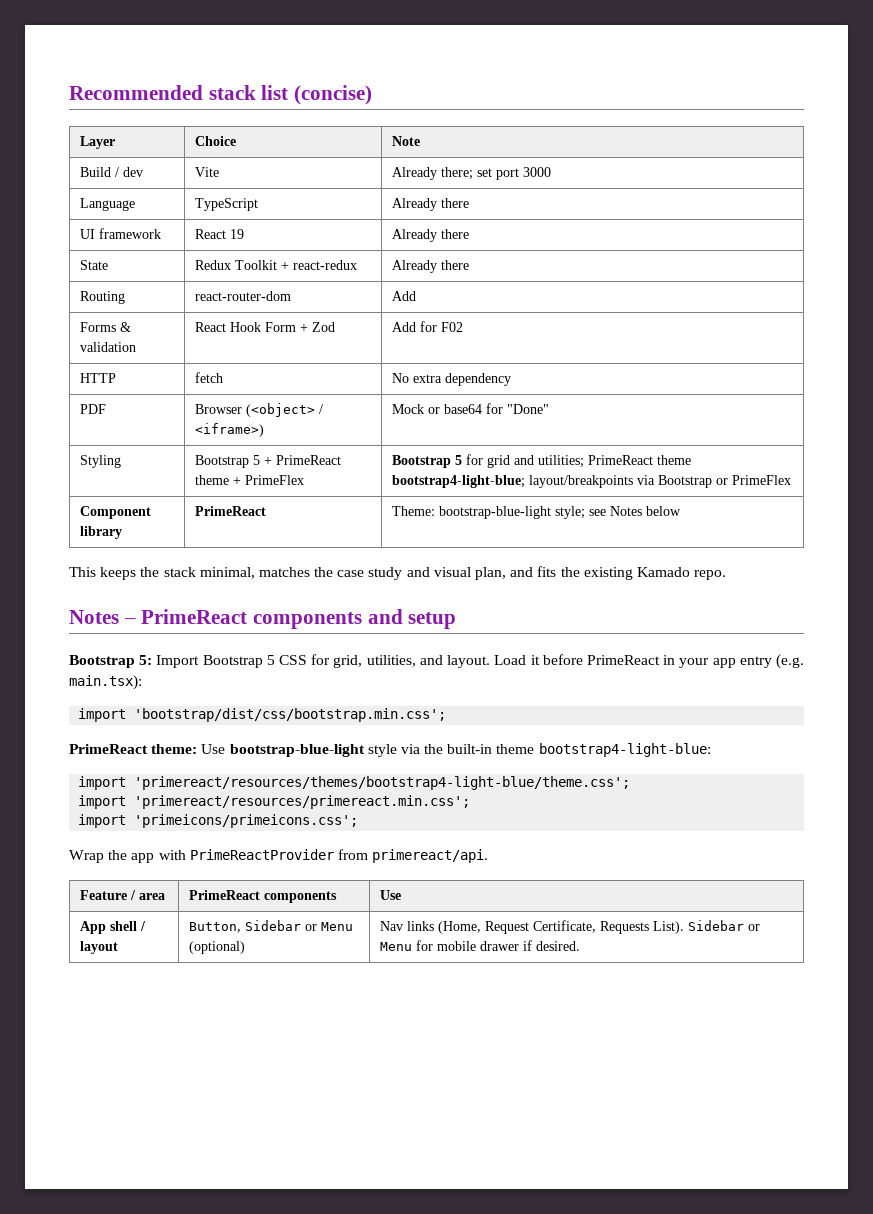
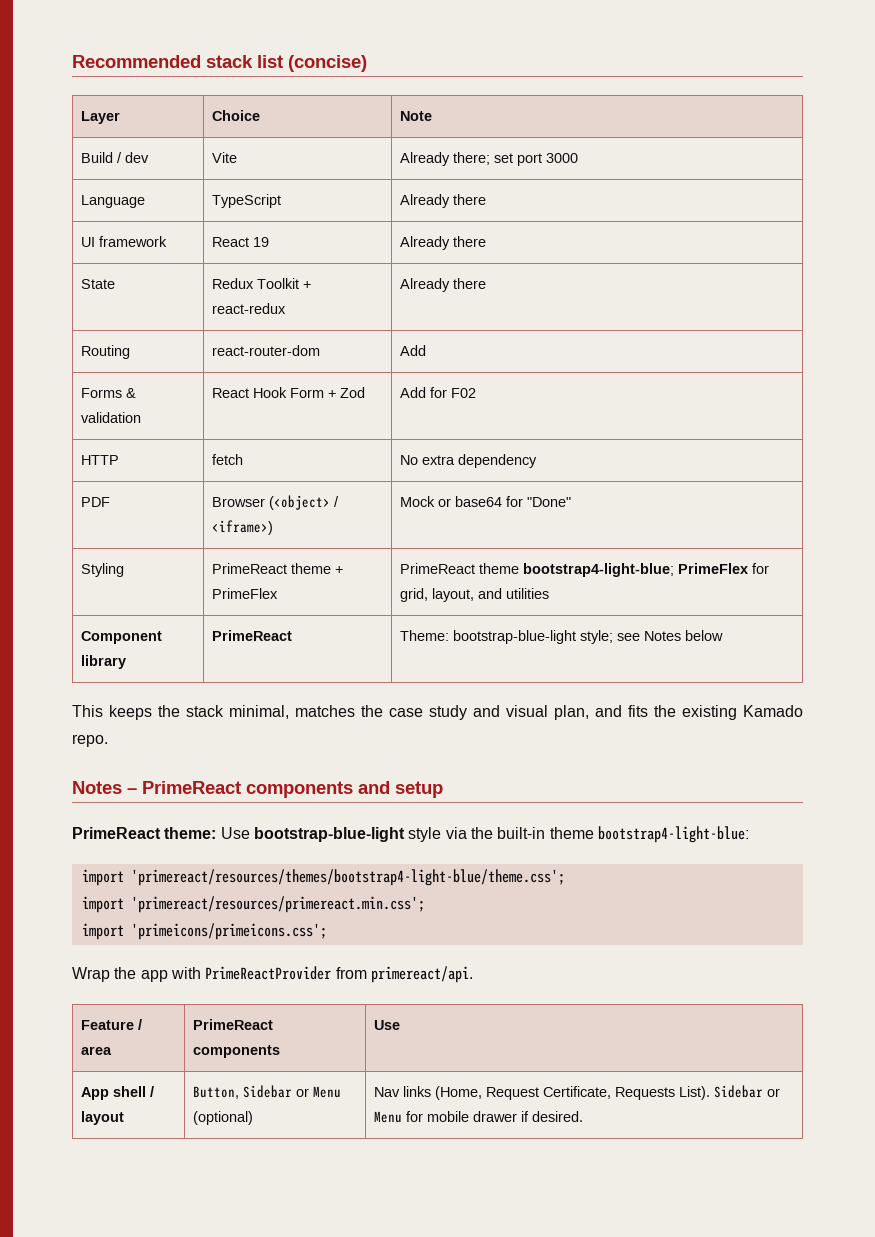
- Styling | Bootstrap 5 + PrimeReact theme + PrimeFlex | Bootstrap 5 for grid and utilities; PrimeReact theme bootstrap4-light-blue; layout/breakpoints via Bootstrap or PrimeFlex
+ Styling | PrimeReact theme + PrimeFlex | PrimeReact theme bootstrap4-light-blue; PrimeFlex for grid, layout, and utilities
- Bootstrap 5: Import Bootstrap 5 CSS for grid, utilities, and layout. Load it before PrimeReact in your app entry (e.g. main.tsx):
- import 'bootstrap/dist/css/bootstrap.min.css';

